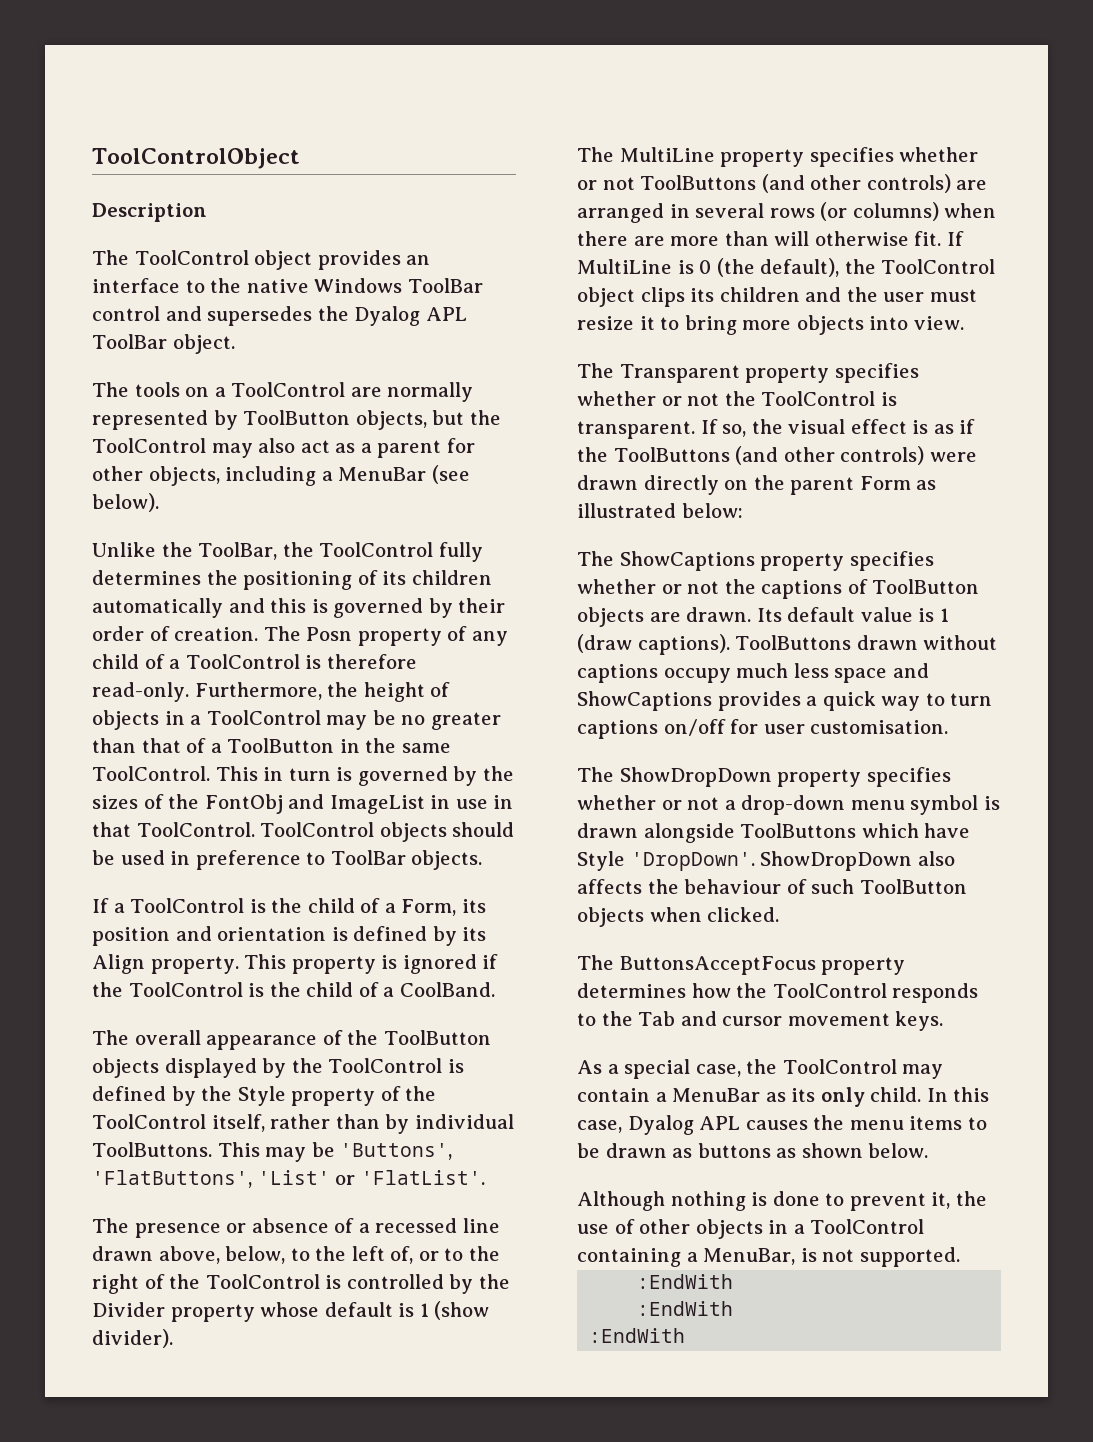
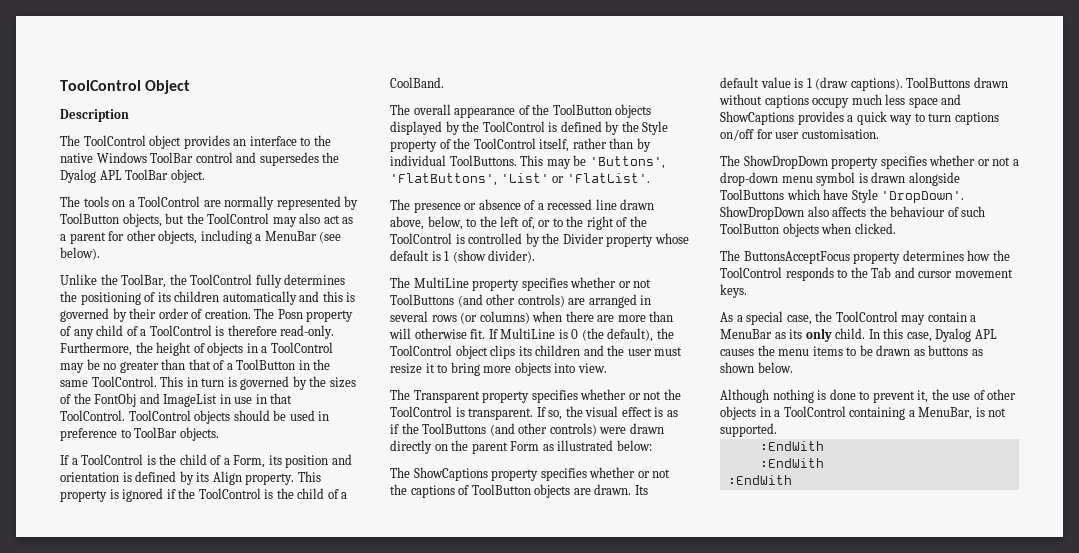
- ToolControlObject
+ ToolControl Object

